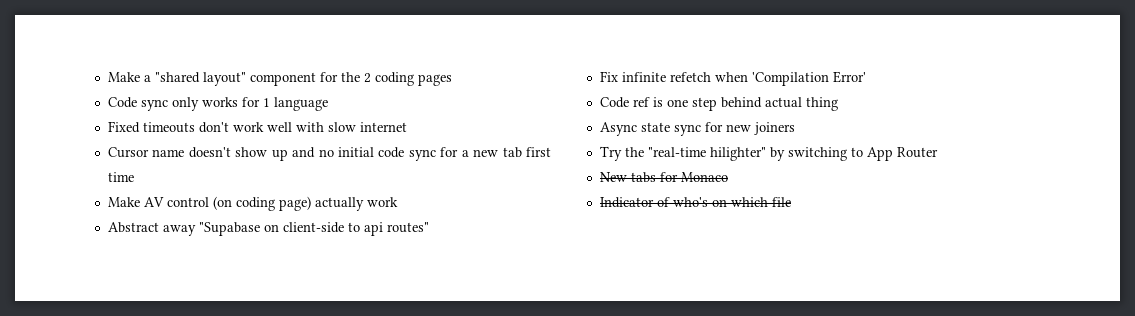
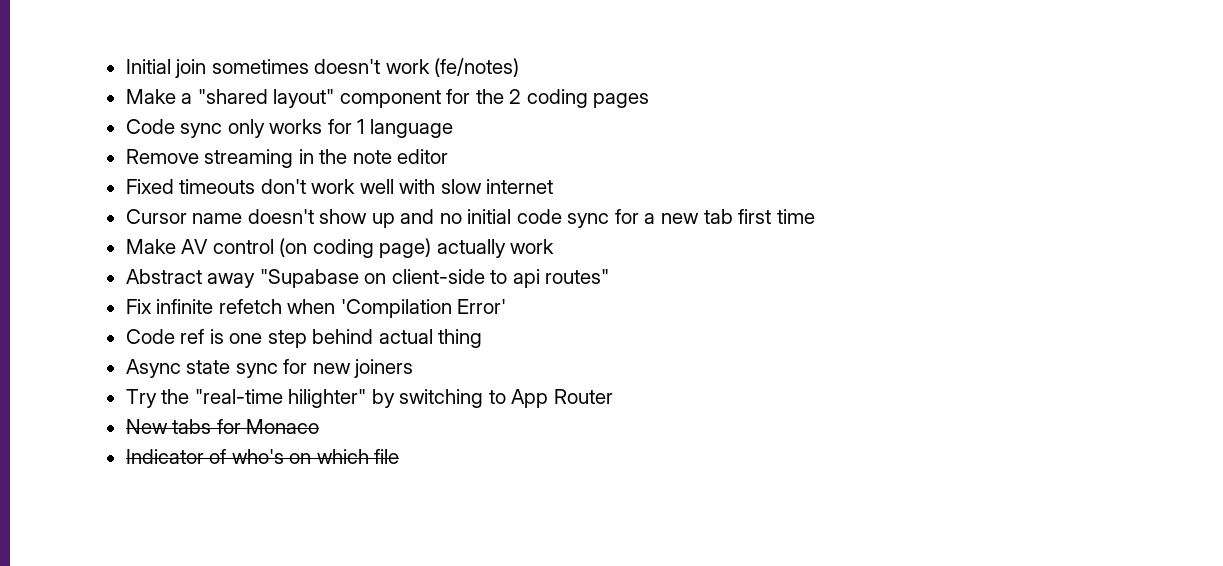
+ Initial join sometimes doesn't work (fe/notes)
+ Remove streaming in the note editor

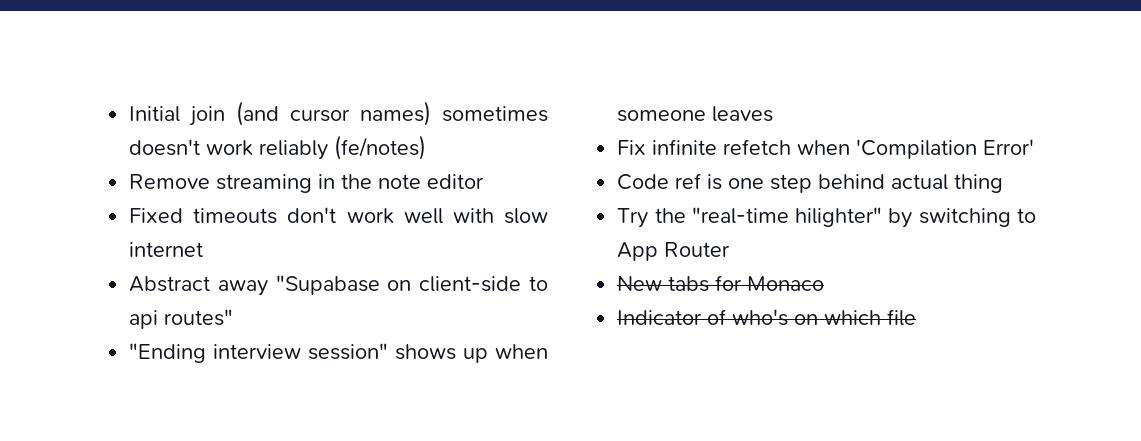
- Initial join sometimes doesn't work (fe/notes)
+ Initial join (and cursor names) sometimes doesn't work reliably (fe/notes)
- Make a "shared layout" component for the 2 coding pages
- Code sync only works for 1 language
- Cursor name doesn't show up and no initial code sync for a new tab first time
- Make AV control (on coding page) actually work
+ "Ending interview session" shows up when someone leaves
- Async state sync for new joiners

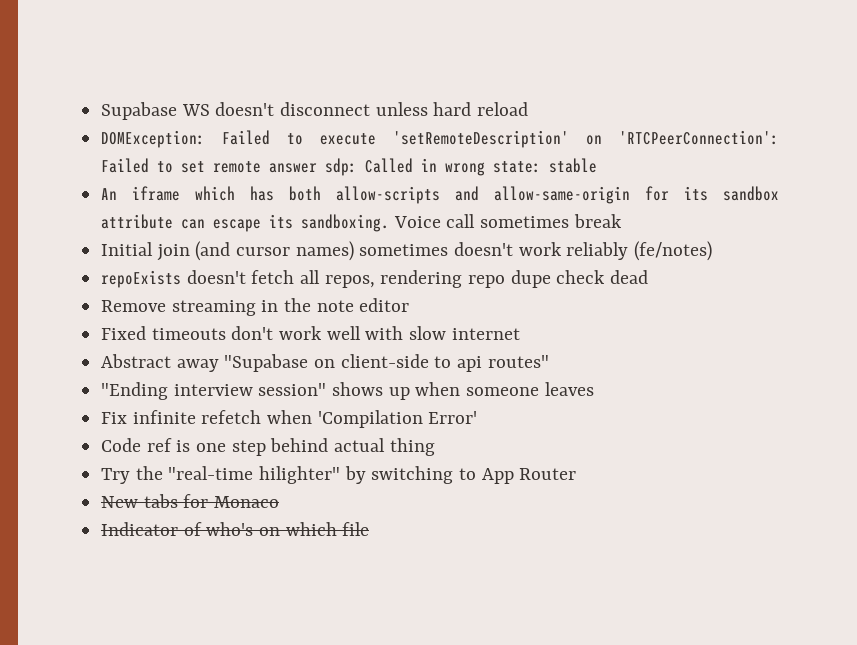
+ Supabase WS doesn't disconnect unless hard reload
+ DOMException: Failed to execute 'setRemoteDescription' on 'RTCPeerConnection': Failed to set remote answer sdp: Called in wrong state: stable
+ An iframe which has both allow-scripts and allow-same-origin for its sandbox attribute can escape its sandboxing. Voice call sometimes break
+ repoExists doesn't fetch all repos, rendering repo dupe check dead

